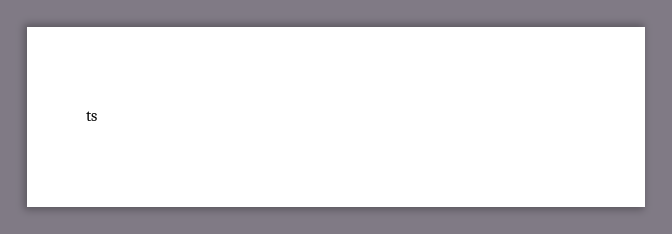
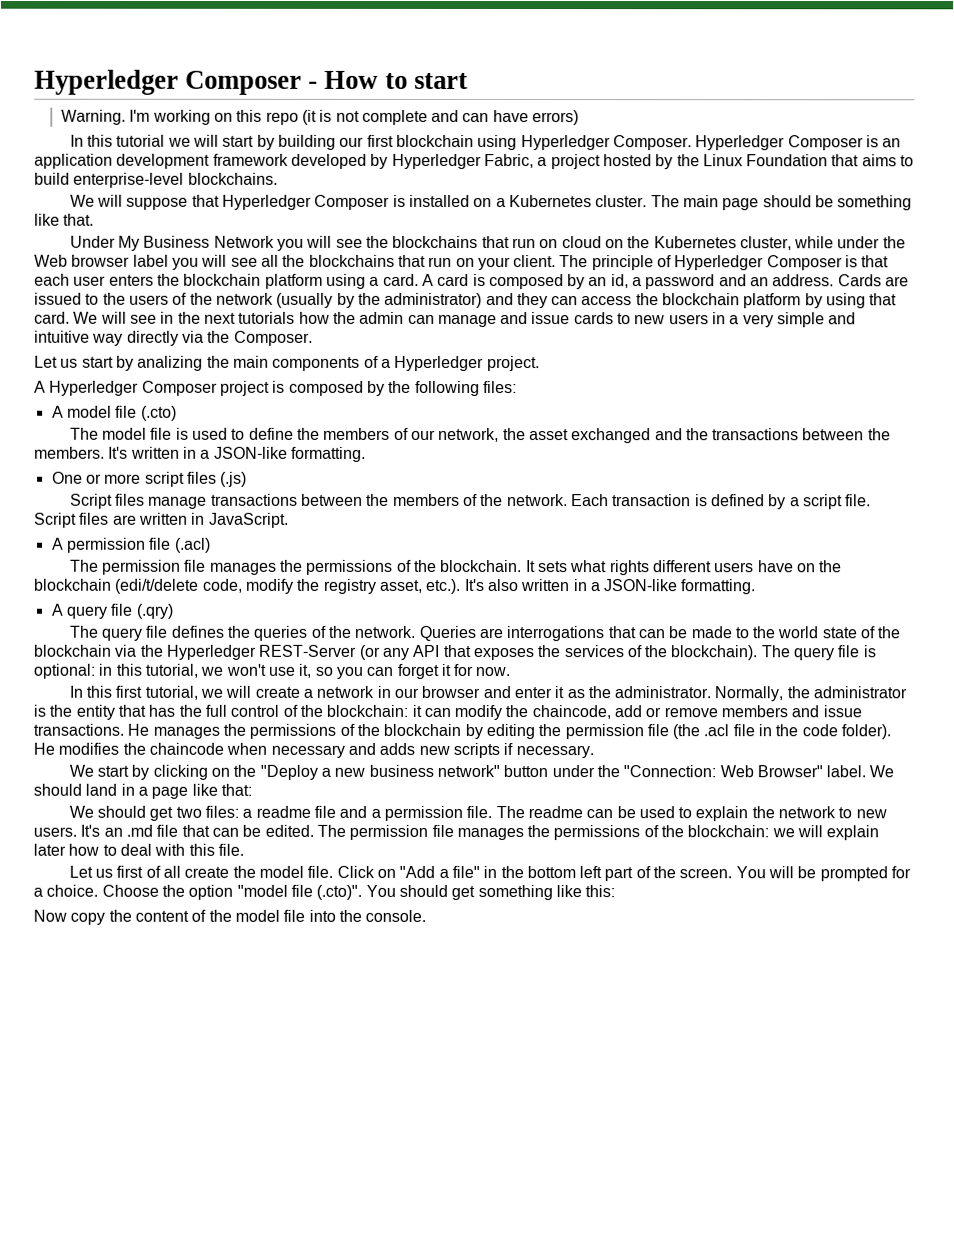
- ts
+ Hyperledger Composer - How to start
+ Warning. I'm working on this repo (it is not complete and can have errors)
+ In this tutorial we will start by building our first blockchain using Hyperledger Composer. Hyperledger Composer is an application development framework developed by Hyperledger Fabric, a project hosted by the Linux Foundation that aims to build enterprise-level blockchains.
+ We will suppose that Hyperledger Composer is installed on a Kubernetes cluster. The main page should be something like that.
+ Under My Business Network you will see the blockchains that run on cloud on the Kubernetes cluster, while under the Web browser label you will see all the blockchains that run on your client. The principle of Hyperledger Composer is that each user enters the blockchain platform using a card. A card is composed by an id, a password and an address. Cards are issued to the users of the network (usually by the administrator) and they can access the blockchain platform by using that card. We will see in the next tutorials how the admin can manage and issue cards to new users in a very simple and intuitive way directly via the Composer.
+ Let us start by analizing the main components of a Hyperledger project.
+ A Hyperledger Composer project is composed by the following files:
+ A model file (.cto)
+ The model file is used to define the members of our network, the asset exchanged and the transactions between the members. It's written in a JSON-like formatting.
+ One or more script files (.js)
+ Script files manage transactions between the members of the network. Each transaction is defined by a script file. Script files are written in JavaScript.
+ A permission file (.acl)
+ The permission file manages the permissions of the blockchain. It sets what rights different users have on the blockchain (edi/t/delete code, modify the registry asset, etc.). It's also written in a JSON-like formatting.
+ A query file (.qry)
+ The query file defines the queries of the network. Queries are interrogations that can be made to the world state of the blockchain via the Hyperledger REST-Server (or any API that exposes the services of the blockchain). The query file is optional: in this tutorial, we won't use it, so you can forget it for now.
+ In this first tutorial, we will create a network in our browser and enter it as the administrator. Normally, the administrator is the entity that has the full control of the blockchain: it can modify the chaincode, add or remove members and issue transactions. He manages the permissions of the blockchain by editing the permission file (the .acl file in the code folder). He modifies the chaincode when necessary and adds new scripts if necessary.
+ We start by clicking on the "Deploy a new business network" button under the "Connection: Web Browser" label. We should land in a page like that:
+ We should get two files: a readme file and a permission file. The readme can be used to explain the network to new users. It's an .md file that can be edited. The permission file manages the permissions of the blockchain: we will explain later how to deal with this file.
+ Let us first of all create the model file. Click on "Add a file" in the bottom left part of the screen. You will be prompted for a choice. Choose the option "model file (.cto)". You should get something like this:
+ Now copy the content of the model file into the console.

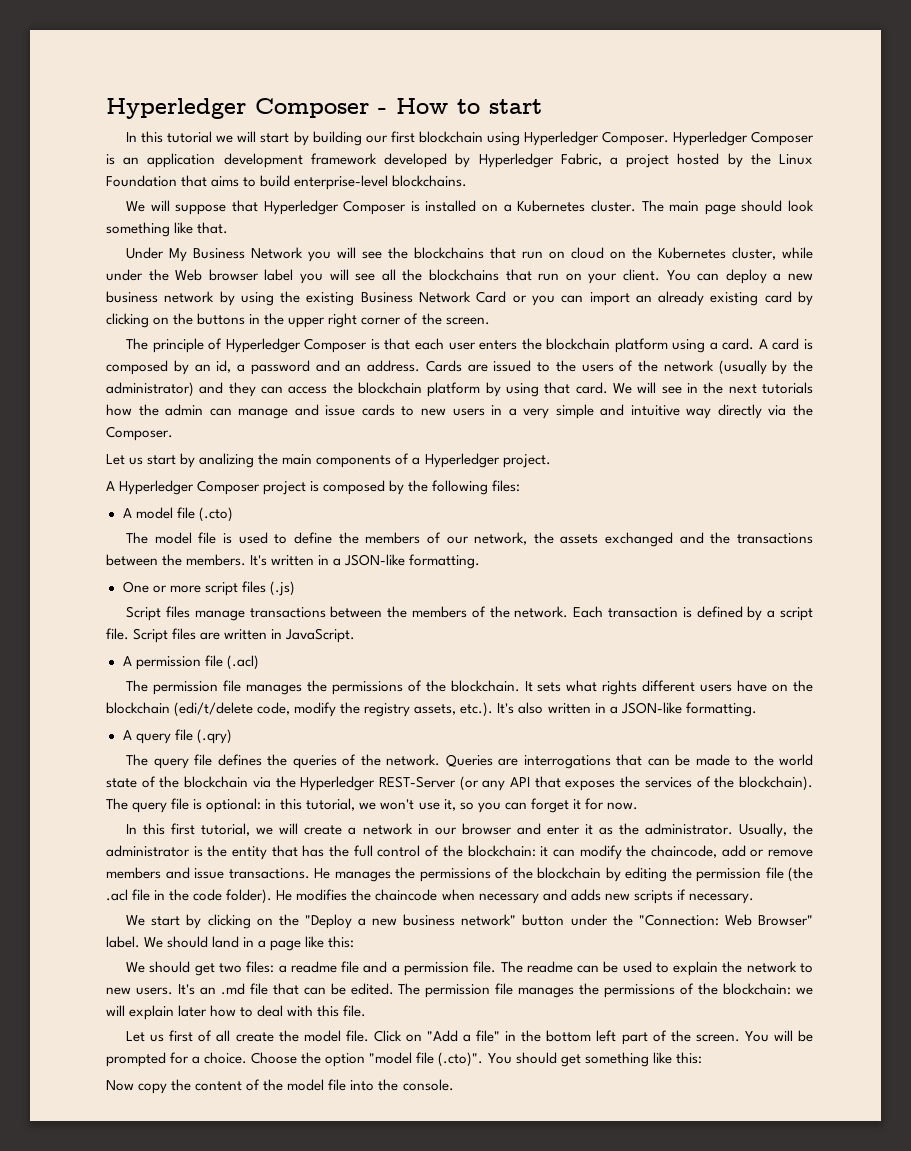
- Warning. I'm working on this repo (it is not complete and can have errors)
- The main page should be something like that.
+ The main page should look something like that.
- Under My Business Network you will see the blockchains that run on cloud on the Kubernetes cluster, while under the Web browser label you will see all the blockchains that run on your client. The principle of Hyperledger Composer is that each user enters the blockchain platform using a card.
+ Under My Business Network you will see the blockchains that run on cloud on the Kubernetes cluster, while under the Web browser label you will see all the blockchains that run on your client. You can deploy a new business network by using the existing Business Network Card or you can import an already existing card by clicking on the buttons in the upper right corner of the screen.
+ The principle of Hyperledger Composer is that each user enters the blockchain platform using a card.
- The model file is used to define the members of our network, the asset exchanged and the transactions between the members.
+ The model file is used to define the members of our network, the assets exchanged and the transactions between the members.
- It sets what rights different users have on the blockchain (edi/t/delete code, modify the registry asset, etc.). It's also written in a JSON-like formatting.
+ It sets what rights different users have on the blockchain (edi/t/delete code, modify the registry assets, etc.). It's also written in a JSON-like formatting.
- Normally, the administrator is the entity that has the full control of the blockchain: it can modify the chaincode, add or remove members and issue transactions.
+ Usually, the administrator is the entity that has the full control of the blockchain: it can modify the chaincode, add or remove members and issue transactions.
- We should land in a page like that:
+ We should land in a page like this:

